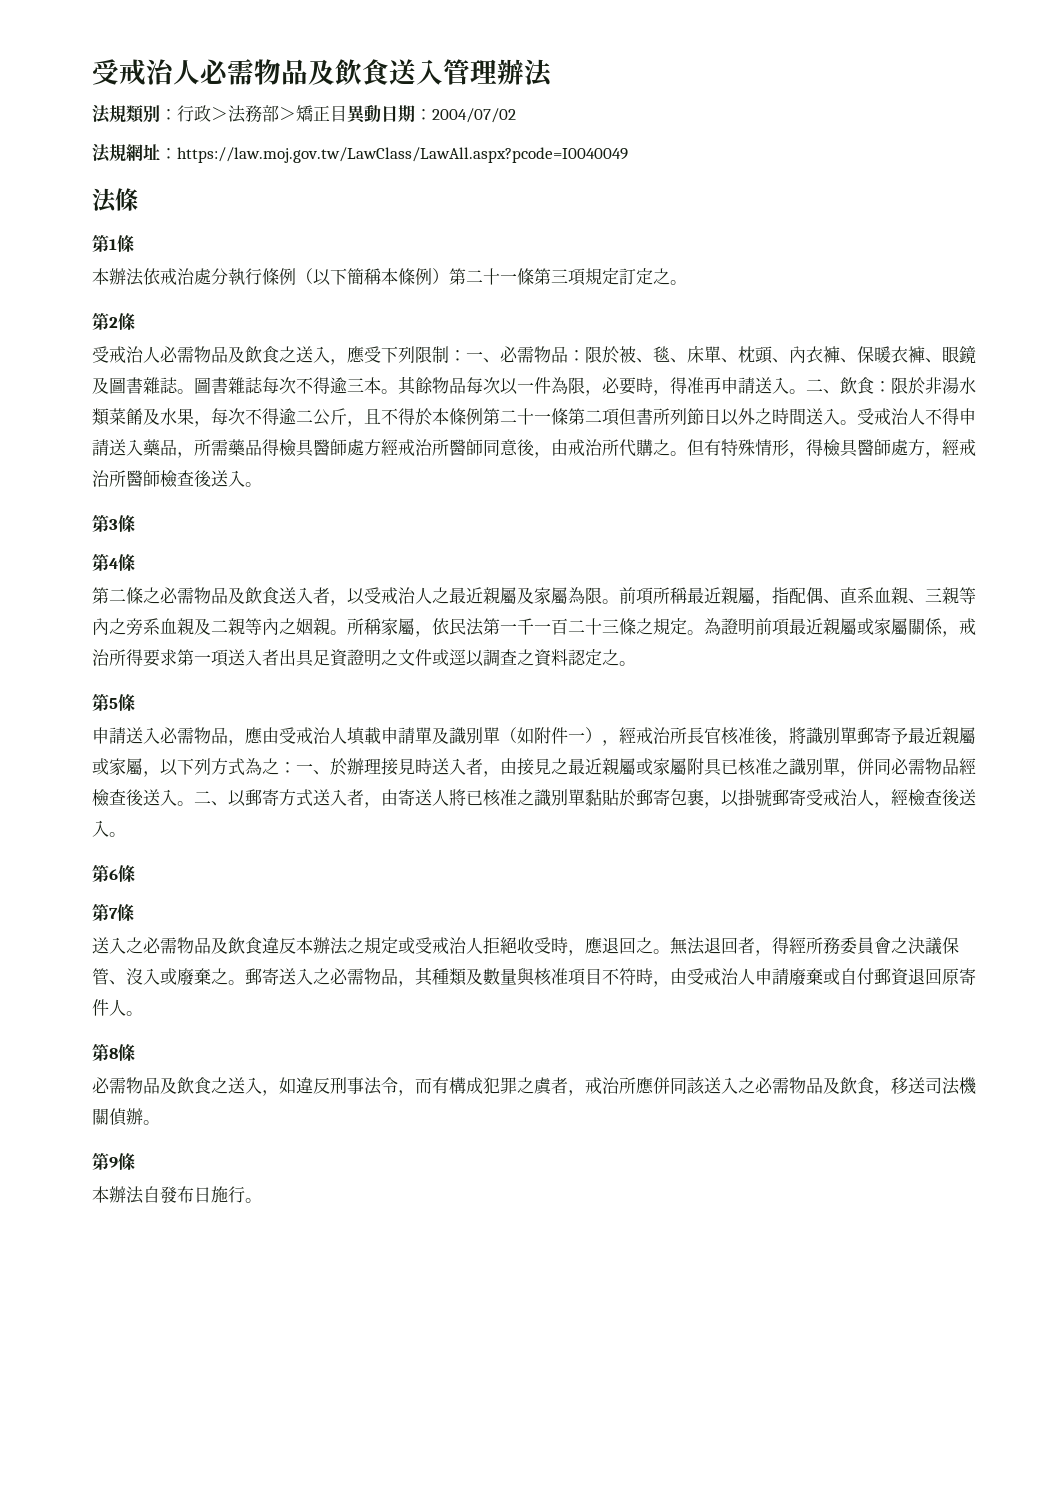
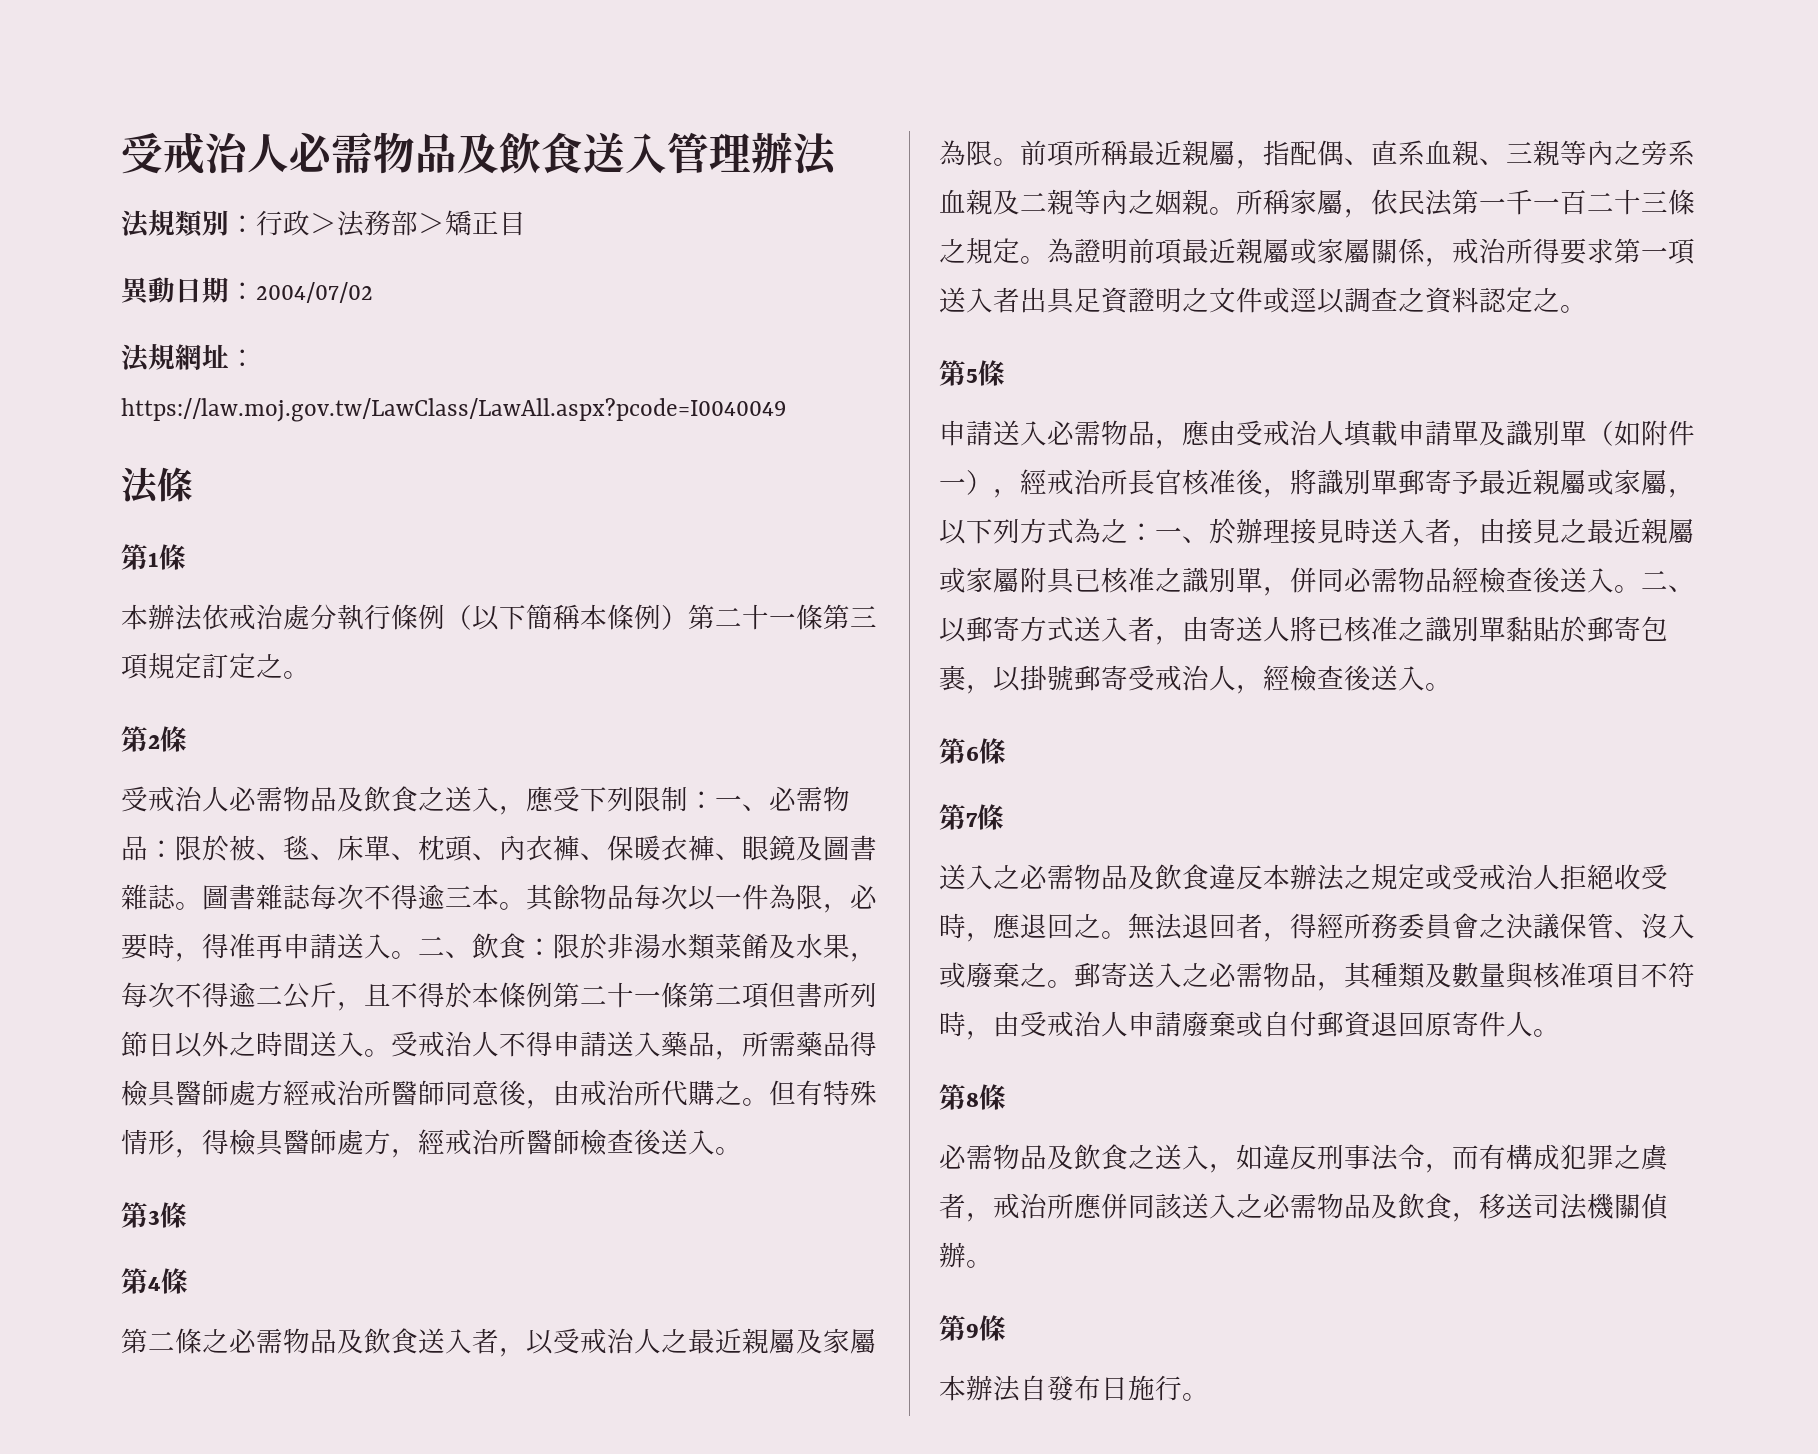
- 法規類別：行政＞法務部＞矯正目異動日期：2004/07/02
+ 法規類別：行政＞法務部＞矯正目
+ 異動日期：2004/07/02

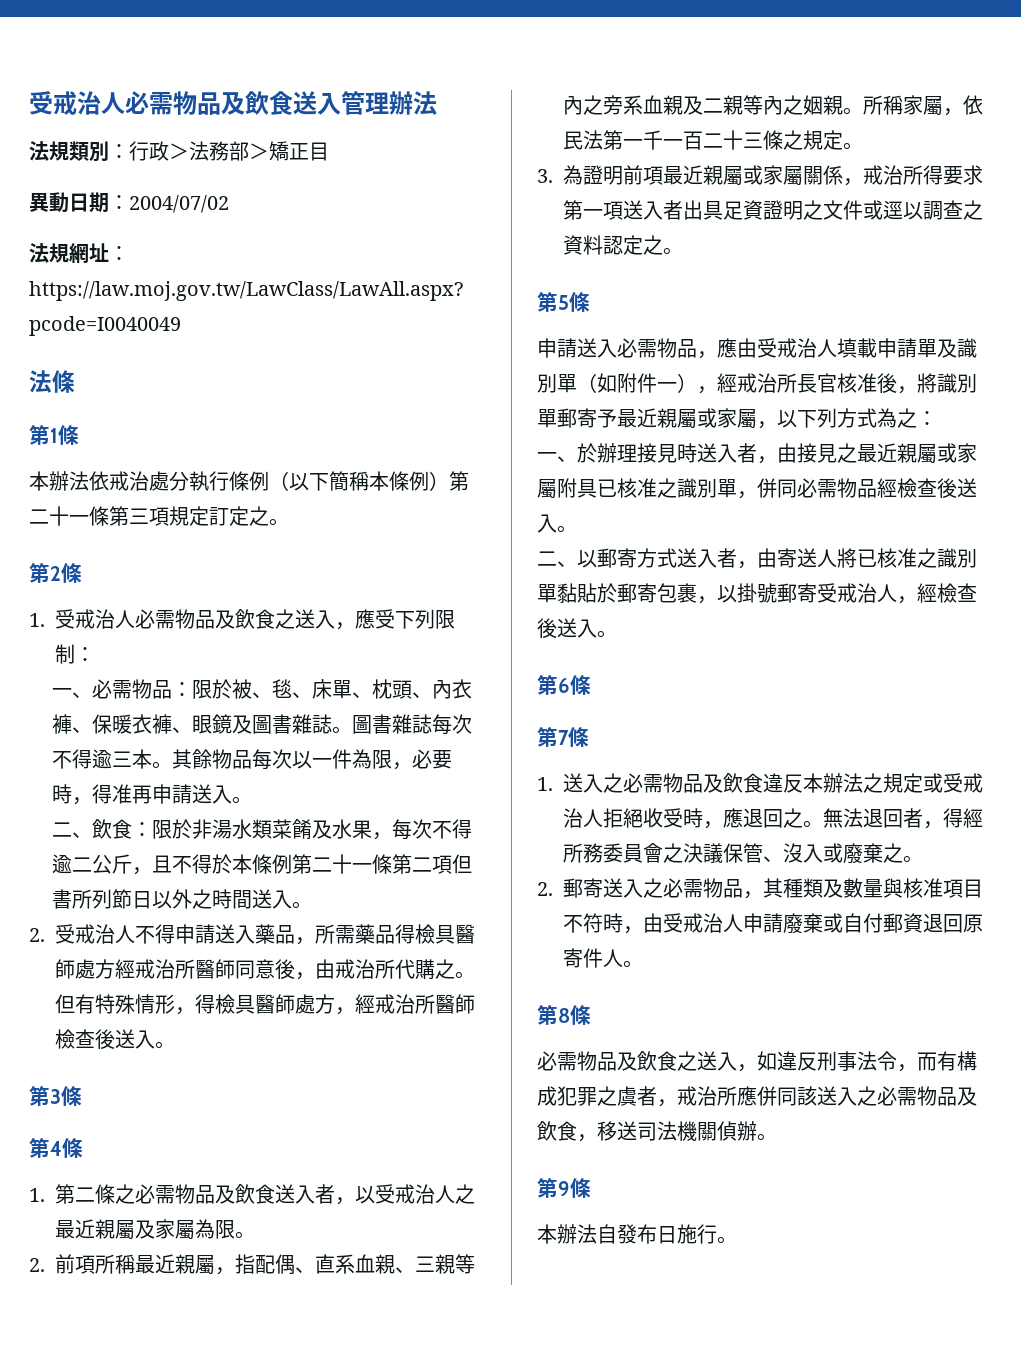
- 受戒治人必需物品及飲食之送入，應受下列限制：一、必需物品：限於被、毯、床單、枕頭、內衣褲、保暖衣褲、眼鏡及圖書雜誌。
+ 1.受戒治人必需物品及飲食之送入，應受下列限制：
+ 一、必需物品：限於被、毯、床單、枕頭、內衣褲、保暖衣褲、眼鏡及圖書雜誌。
- 其餘物品每次以一件為限，必要時，得准再申請送入。二、飲食：
+ 其餘物品每次以一件為限，必要時，得准再申請送入。
+ 二、飲食：
- 限於非湯水類菜餚及水果，每次不得逾二公斤，且不得於本條例第二十一條第二項但書所列節日以外之時間送入。受戒治人不得申請送入藥品，所需藥品得檢具醫師處方經戒治所醫師同意後，由戒治所代購之。
+ 限於非湯水類菜餚及水果，每次不得逾二公斤，且不得於本條例第二十一條第二項但書所列節日以外之時間送入。
+ 2.受戒治人不得申請送入藥品，所需藥品得檢具醫師處方經戒治所醫師同意後，由戒治所代購之。
- 第二條之必需物品及飲食送入者，以受戒治人之最近親屬及家屬為限。前項所稱最近親屬，指配偶、直系血親、三親等內之旁系血親及二親等內之姻親。
+ 1.第二條之必需物品及飲食送入者，以受戒治人之最近親屬及家屬為限。
+ 2.前項所稱最近親屬，指配偶、直系血親、三親等內之旁系血親及二親等內之姻親。
- 所稱家屬，依民法第一千一百二十三條之規定。為證明前項最近親屬或家屬關係，戒治所得要求第一項送入者出具足資證明之文件或逕以調查之資料認定之。
+ 所稱家屬，依民法第一千一百二十三條之規定。
+ 3.為證明前項最近親屬或家屬關係，戒治所得要求第一項送入者出具足資證明之文件或逕以調查之資料認定之。
- 申請送入必需物品，應由受戒治人填載申請單及識別單（如附件一），經戒治所長官核准後，將識別單郵寄予最近親屬或家屬，以下列方式為之：一、於辦理接見時送入者，由接見之最近親屬或家屬附具已核准之識別單，併同必需物品經檢查後送入。二、以郵寄方式送入者，由寄送人將已核准之識別單黏貼於郵寄包裹，以掛號郵寄受戒治人，經檢查後送入。
+ 申請送入必需物品，應由受戒治人填載申請單及識別單（如附件一），經戒治所長官核准後，將識別單郵寄予最近親屬或家屬，以下列方式為之：
+ 一、於辦理接見時送入者，由接見之最近親屬或家屬附具已核准之識別單，併同必需物品經檢查後送入。
+ 二、以郵寄方式送入者，由寄送人將已核准之識別單黏貼於郵寄包裹，以掛號郵寄受戒治人，經檢查後送入。
- 送入之必需物品及飲食違反本辦法之規定或受戒治人拒絕收受時，應退回之。
+ 1.送入之必需物品及飲食違反本辦法之規定或受戒治人拒絕收受時，應退回之。
- 無法退回者，得經所務委員會之決議保管、沒入或廢棄之。郵寄送入之必需物品，其種類及數量與核准項目不符時，由受戒治人申請廢棄或自付郵資退回原寄件人。
+ 無法退回者，得經所務委員會之決議保管、沒入或廢棄之。
+ 2.郵寄送入之必需物品，其種類及數量與核准項目不符時，由受戒治人申請廢棄或自付郵資退回原寄件人。

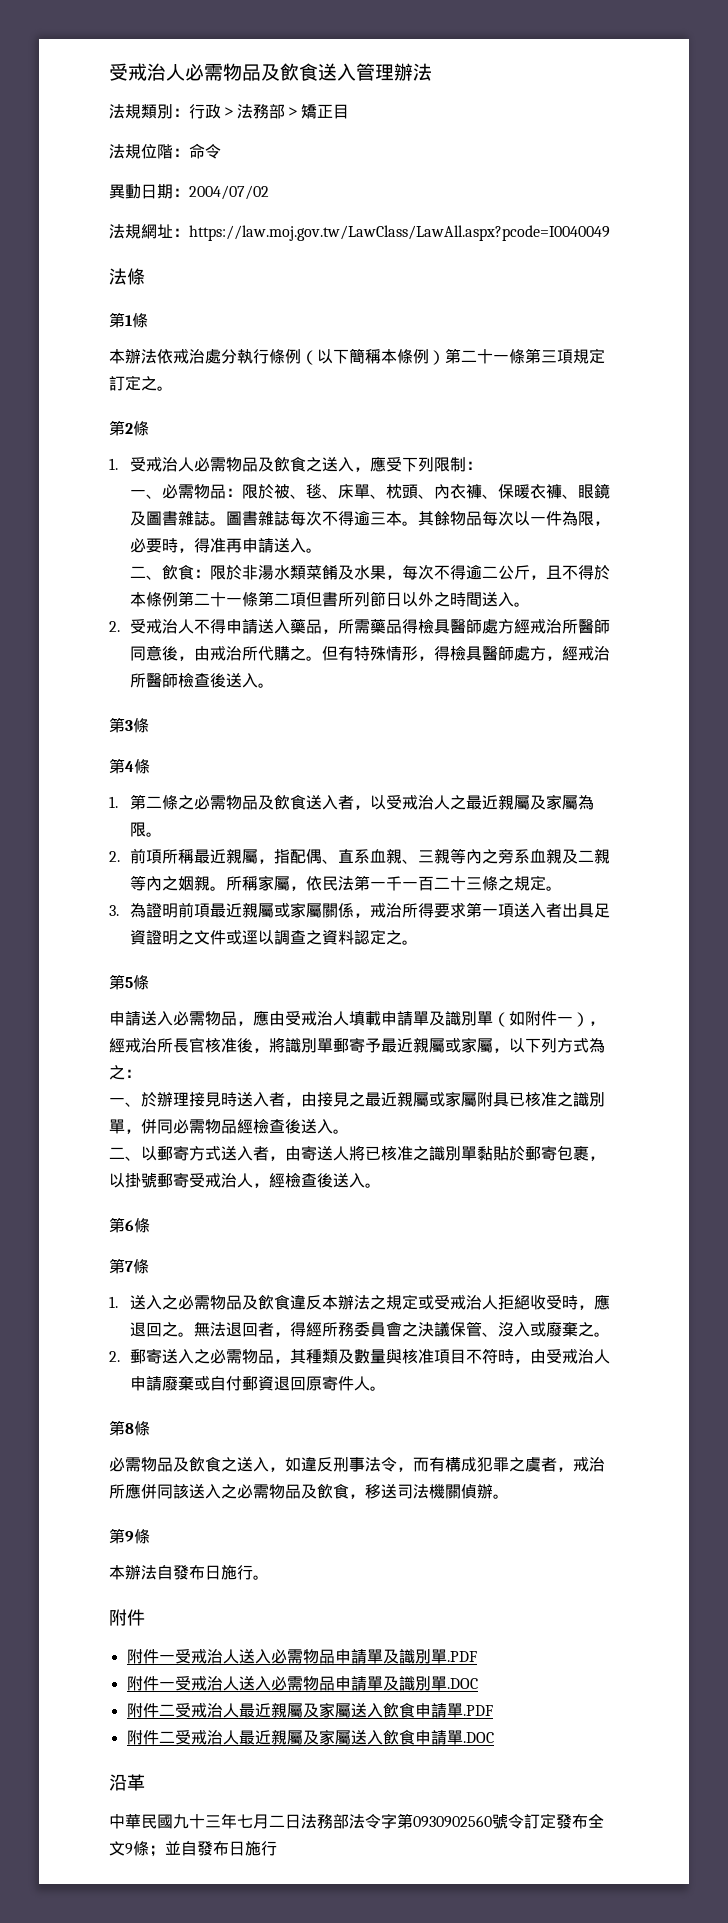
+ 法規位階：命令
  本辦法自發布日施行。
+ 附件
+ 附件一受戒治人送入必需物品申請單及識別單.PDF
+ 附件一受戒治人送入必需物品申請單及識別單.DOC
+ 附件二受戒治人最近親屬及家屬送入飲食申請單.PDF
+ 附件二受戒治人最近親屬及家屬送入飲食申請單.DOC
+ 沿革
+ 中華民國九十三年七月二日法務部法令字第0930902560號令訂定發布全文9條；並自發布日施行

